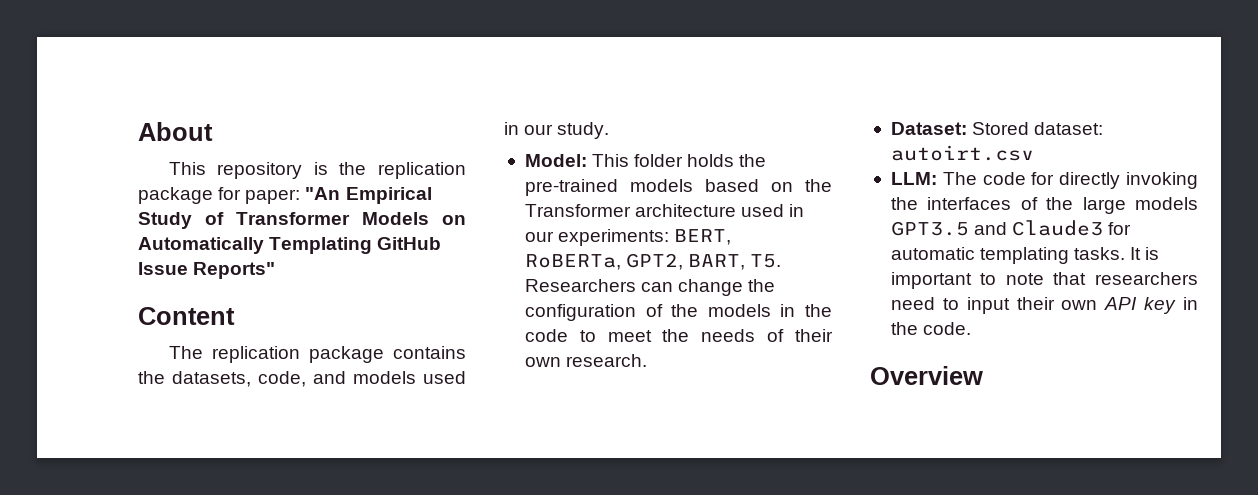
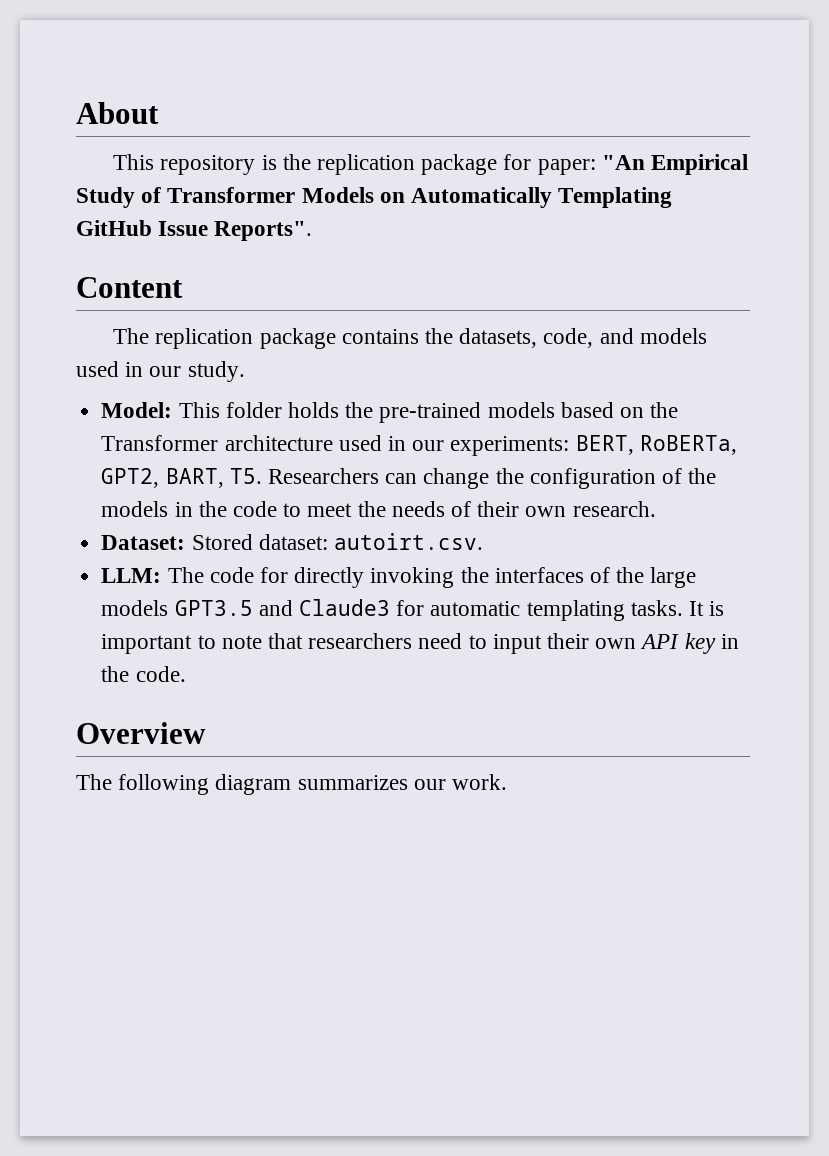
- This repository is the replication package for paper: "An Empirical Study of Transformer Models on Automatically Templating GitHub Issue Reports"
+ This repository is the replication package for paper: "An Empirical Study of Transformer Models on Automatically Templating GitHub Issue Reports".
- Dataset: Stored dataset: autoirt.csv
+ Dataset: Stored dataset: autoirt.csv.
+ The following diagram summarizes our work.

